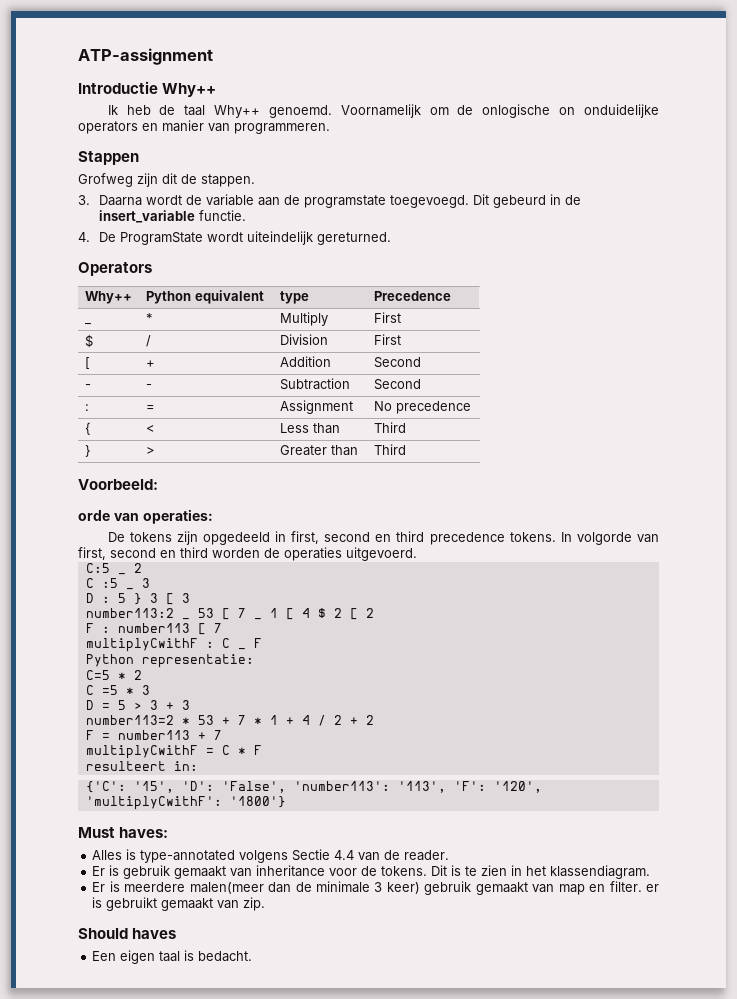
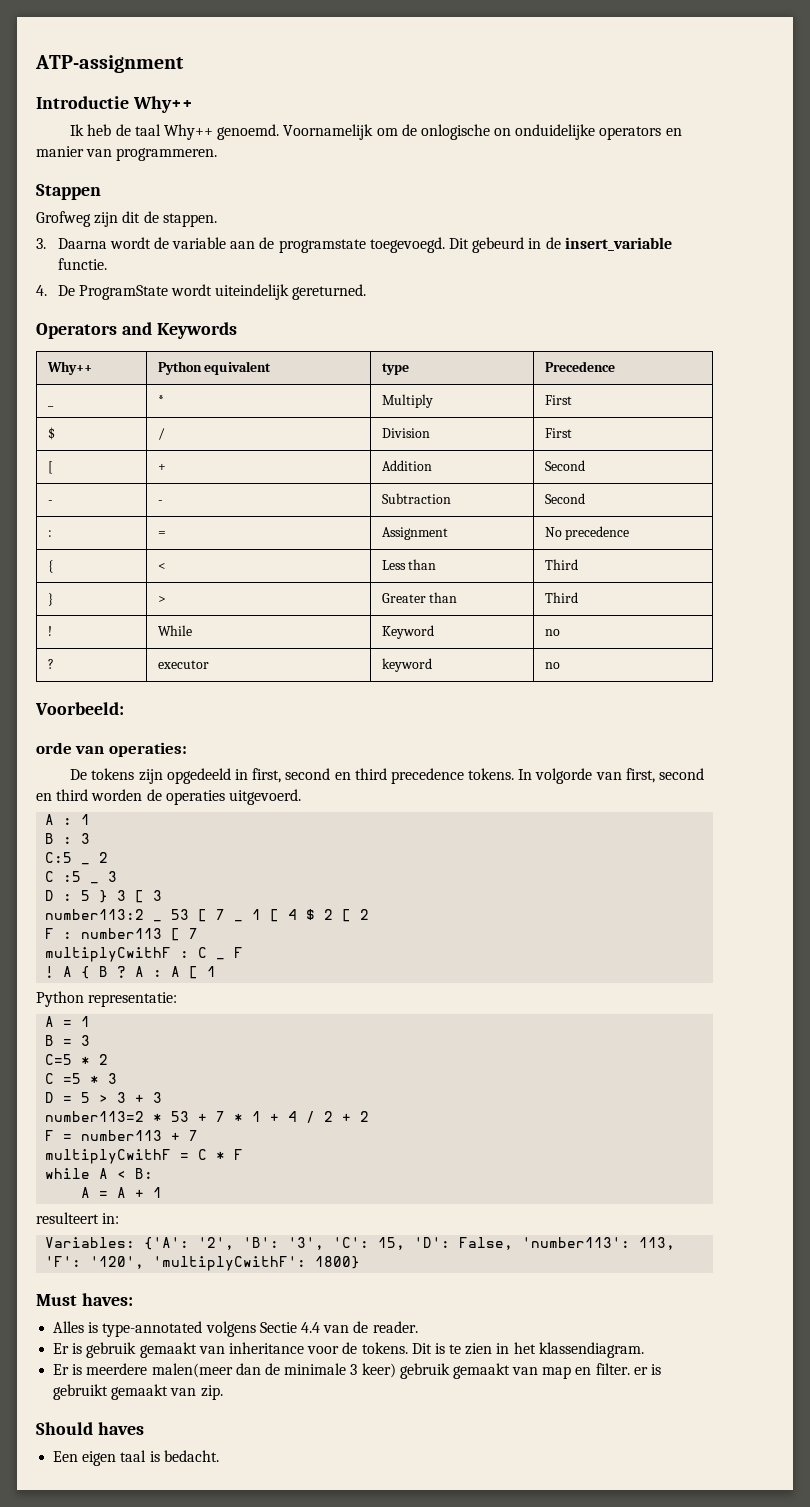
- Operators
+ Operators and Keywords
+ ! | While | Keyword | no
+ ? | executor | keyword | no
+ A : 1
+ B : 3
+ ! A { B ? A : A [ 1
  Python representatie:
+ A = 1
+ B = 3
+ while A < B:
+ A = A + 1
  resulteert in:
- {'C': '15', 'D': 'False', 'number113': '113', 'F': '120', 'multiplyCwithF': '1800'}
+ Variables: {'A': '2', 'B': '3', 'C': 15, 'D': False, 'number113': 113, 'F': '120', 'multiplyCwithF': 1800}

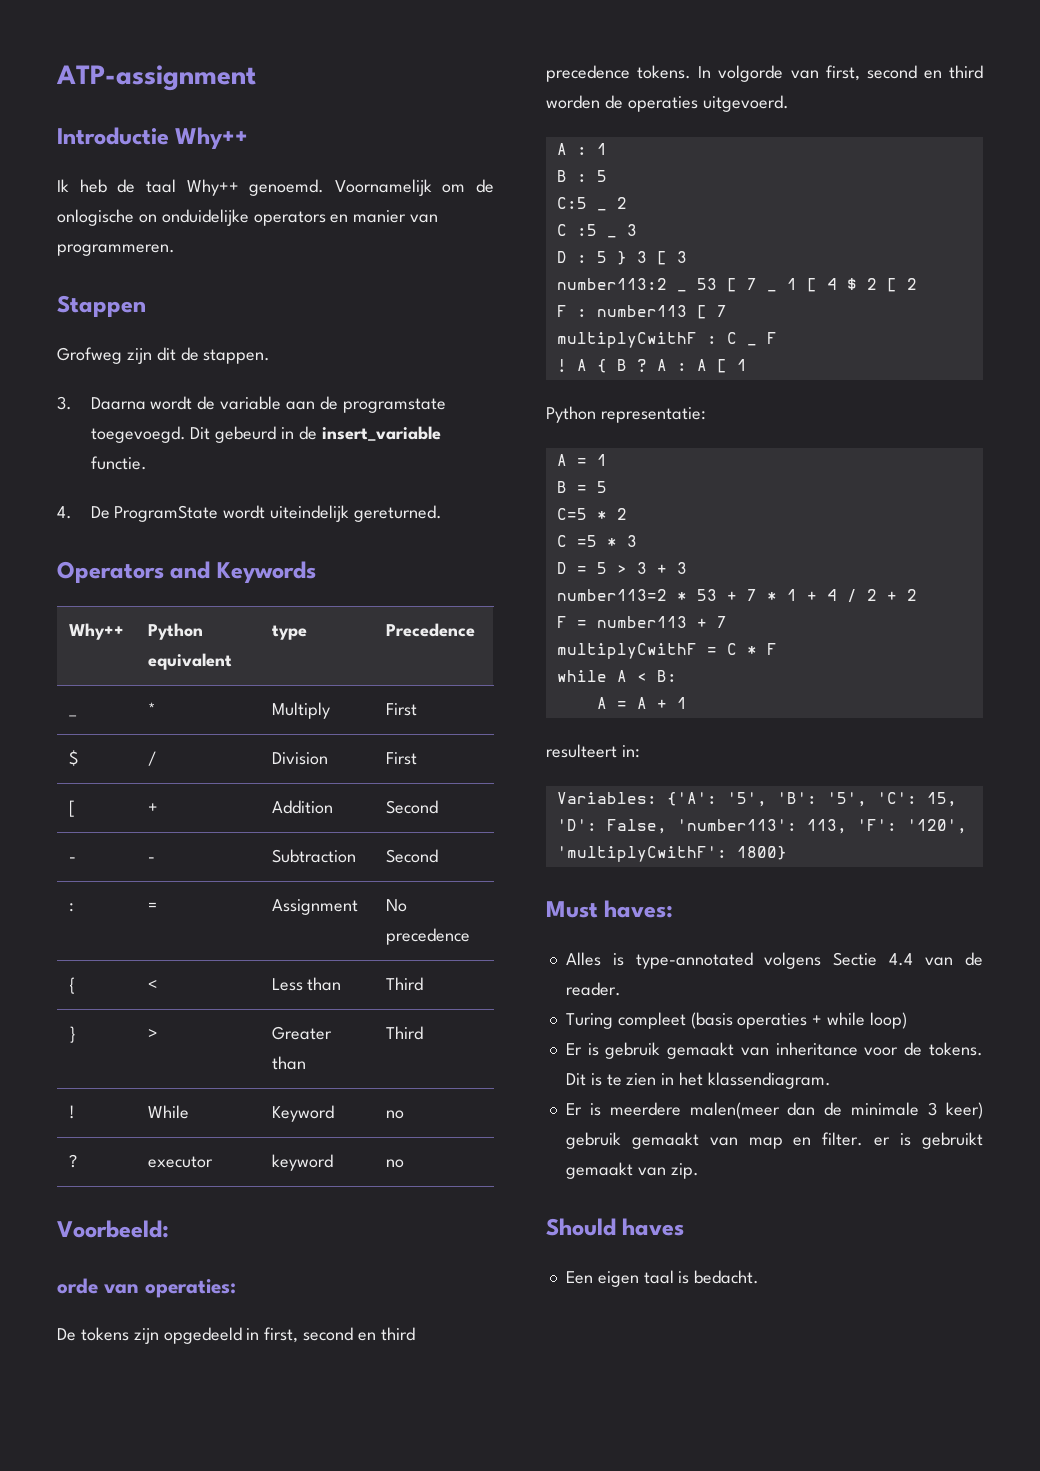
- B : 3
+ B : 5
- B = 3
+ B = 5
- Variables: {'A': '2', 'B': '3', 'C': 15, 'D': False, 'number113': 113, 'F': '120', 'multiplyCwithF': 1800}
+ Variables: {'A': '5', 'B': '5', 'C': 15, 'D': False, 'number113': 113, 'F': '120', 'multiplyCwithF': 1800}
+ Turing compleet (basis operaties + while loop)

